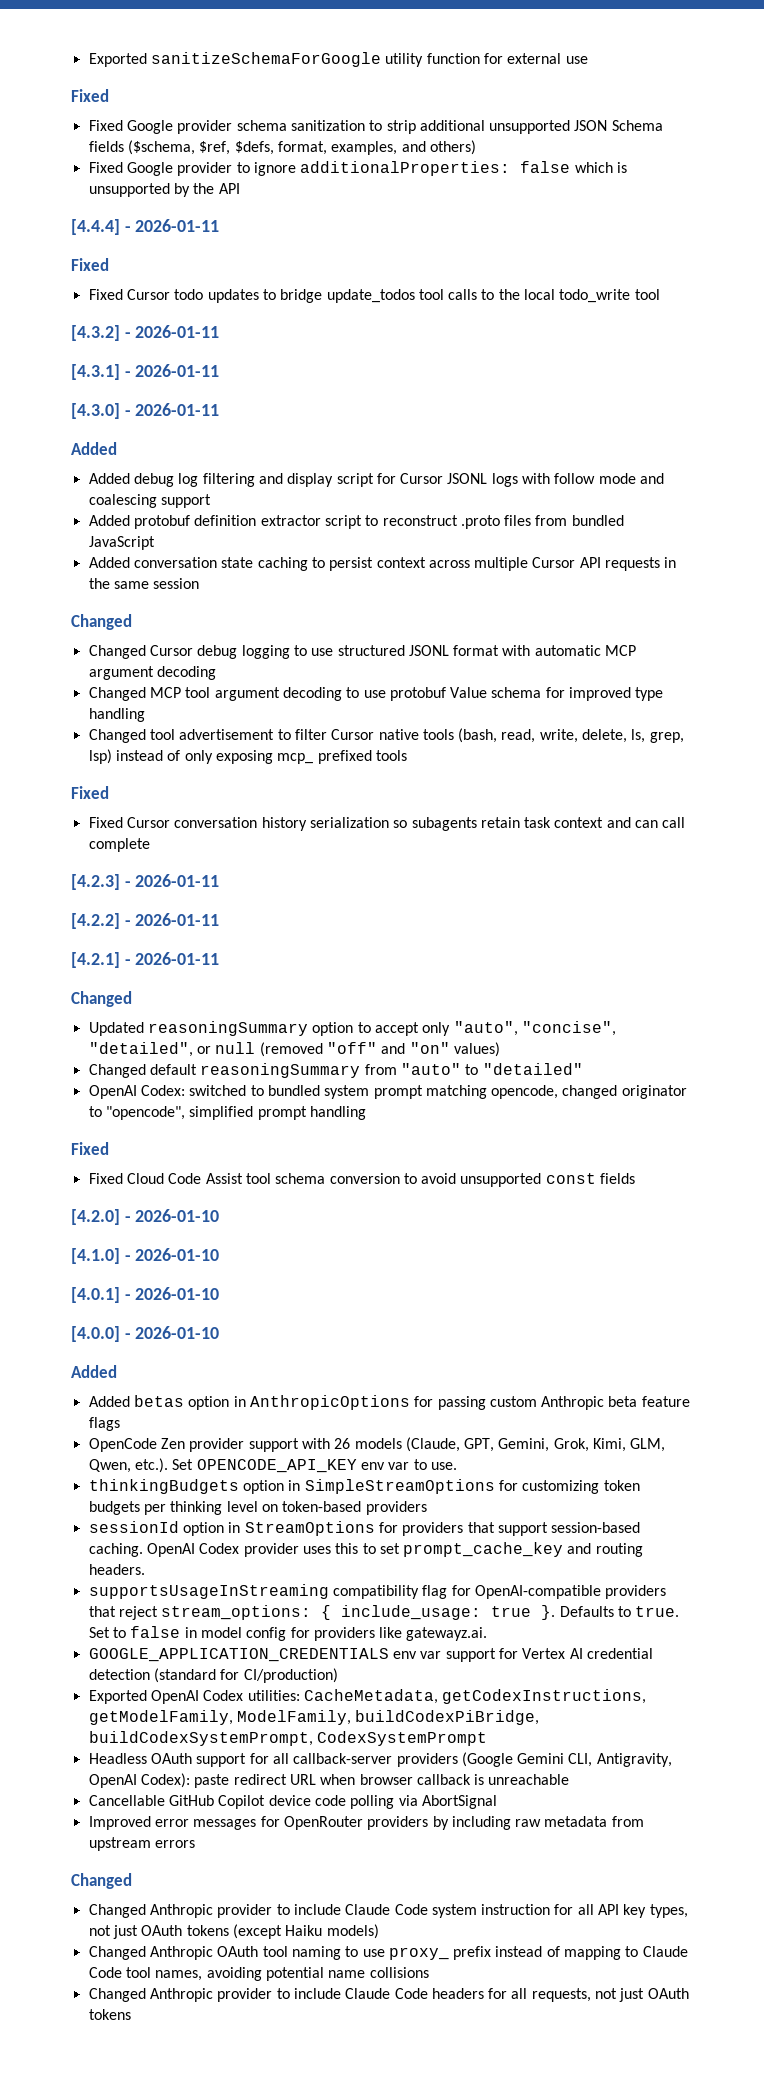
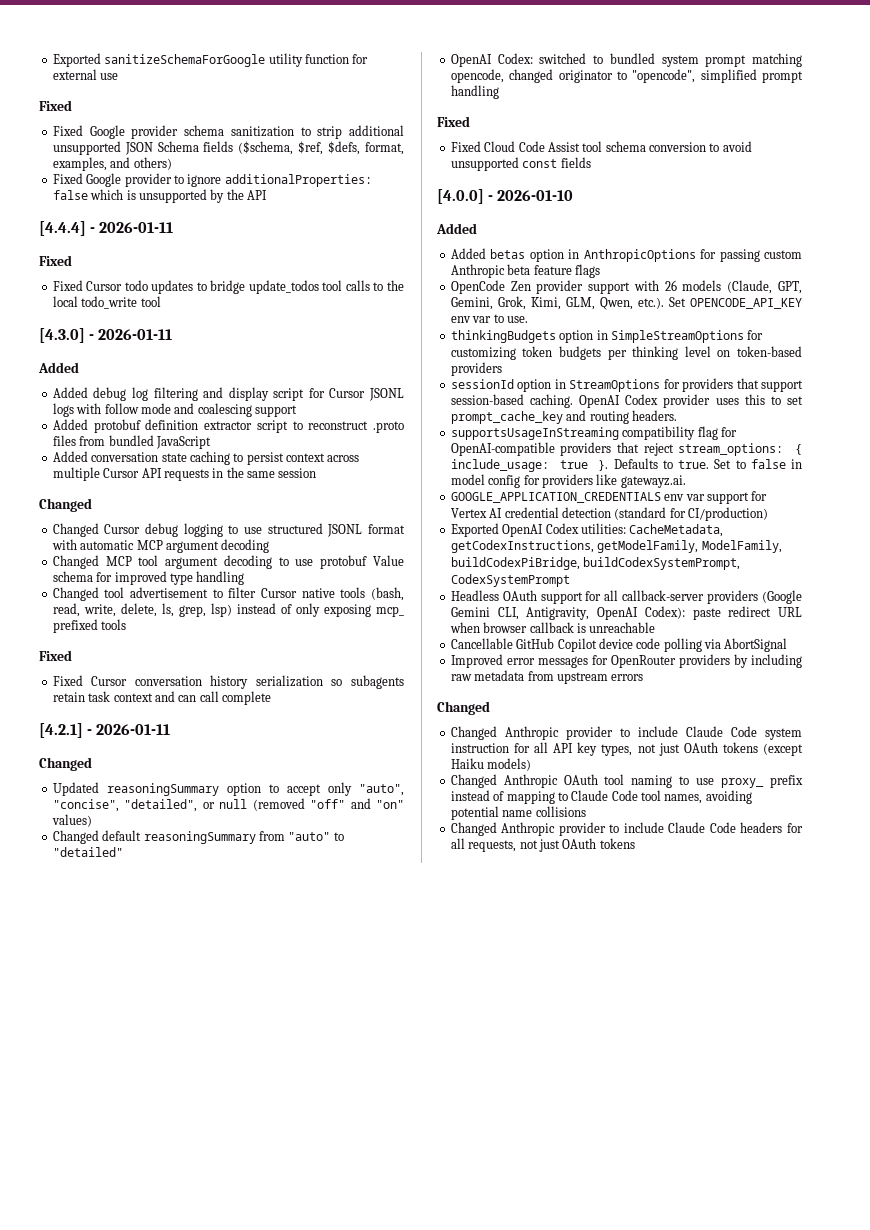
- [4.3.2] - 2026-01-11
- [4.3.1] - 2026-01-11
- [4.2.3] - 2026-01-11
- [4.2.2] - 2026-01-11
- [4.2.0] - 2026-01-10
- [4.1.0] - 2026-01-10
- [4.0.1] - 2026-01-10

